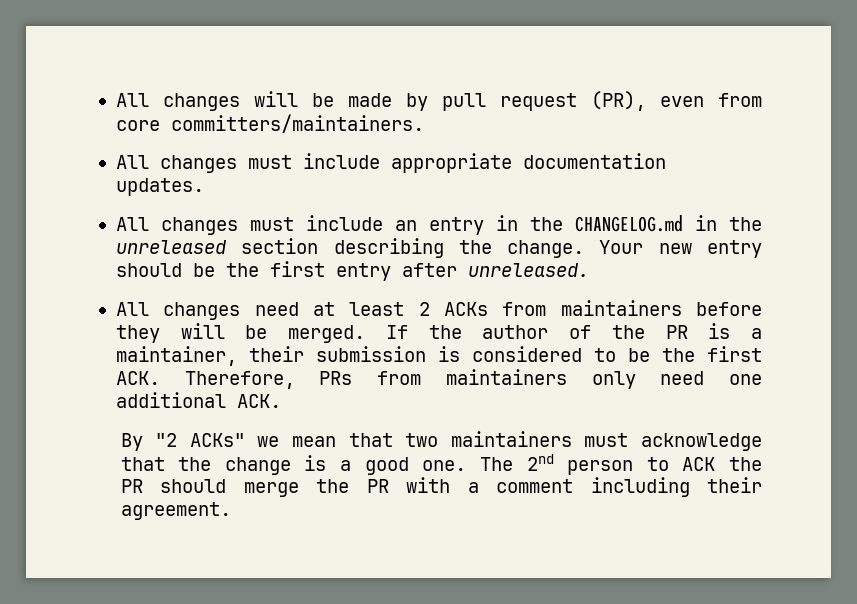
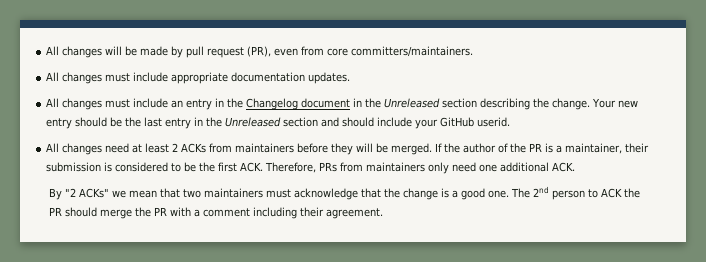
- All changes must include an entry in the CHANGELOG.md in the unreleased section describing the change.
+ All changes must include an entry in the Changelog document in the Unreleased section describing the change.
- Your new entry should be the first entry after unreleased.
+ Your new entry should be the last entry in the Unreleased section and should include your GitHub userid.

